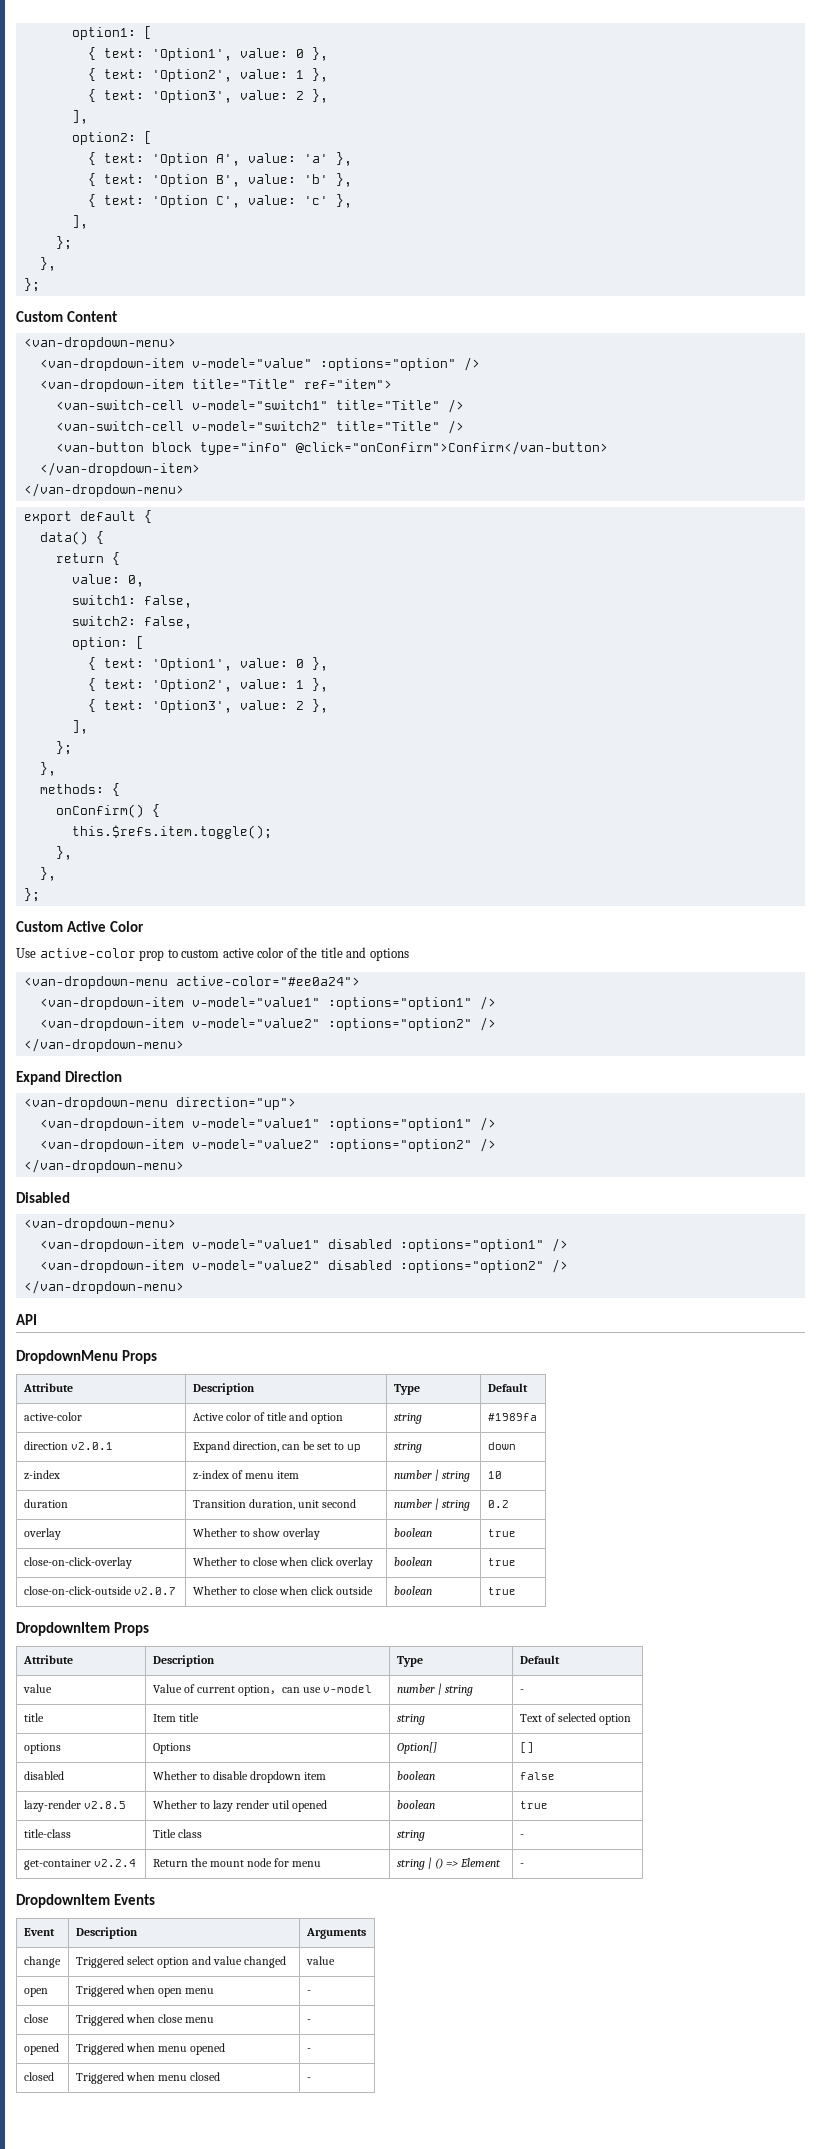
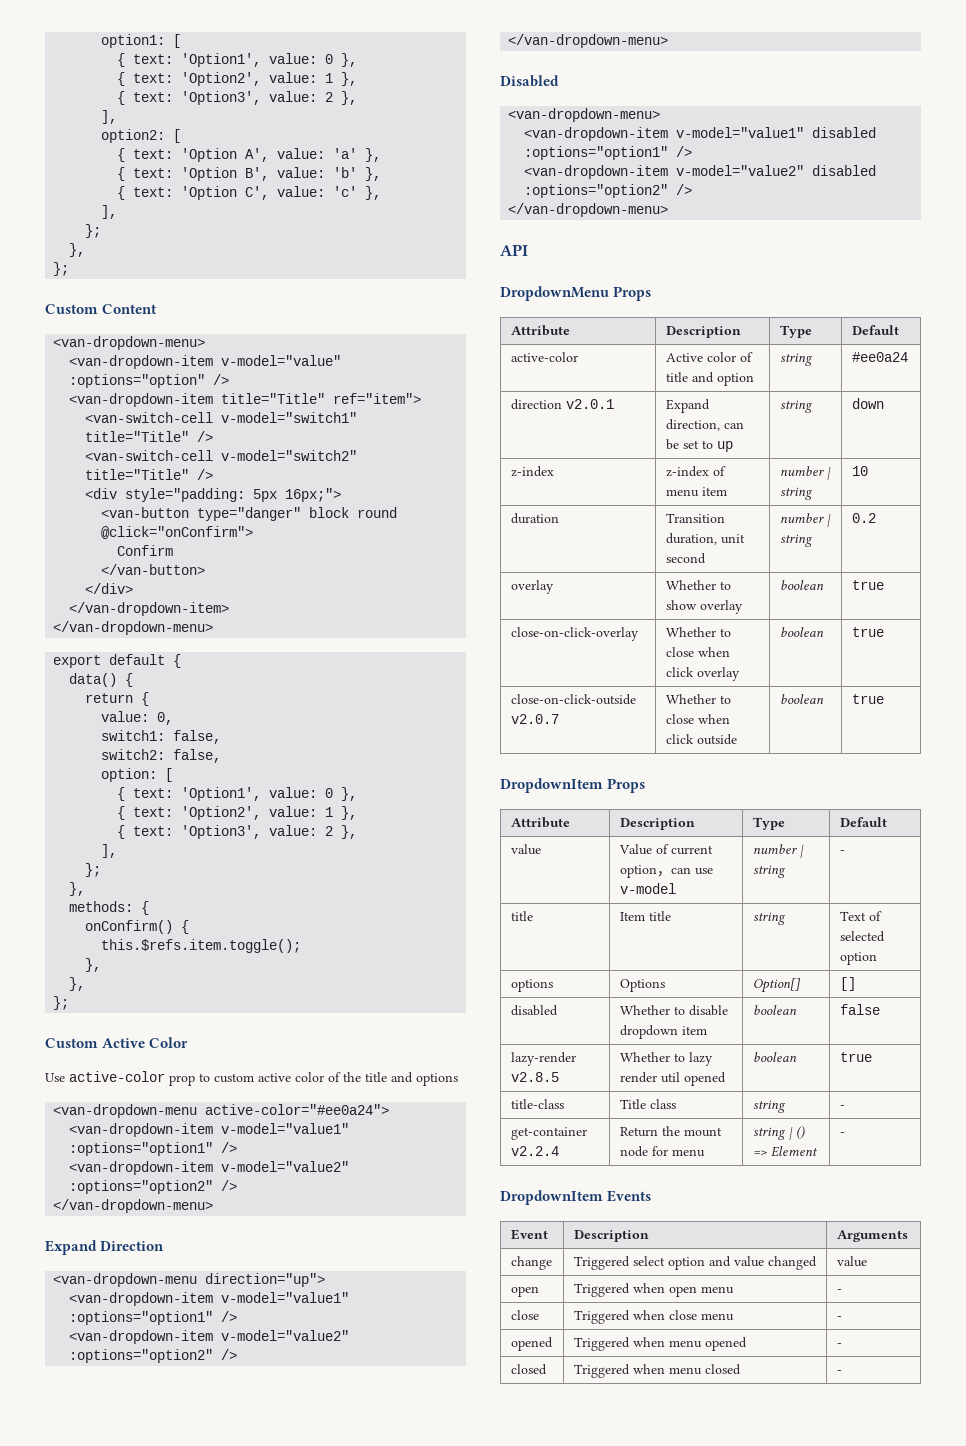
- <van-button block type="info" @click="onConfirm">Confirm</van-button>
+ <div style="padding: 5px 16px;">
+ <van-button type="danger" block round @click="onConfirm">
+ Confirm
+ </van-button>
+ </div>
- active-color | Active color of title and option | string | #1989fa
+ active-color | Active color of title and option | string | #ee0a24

